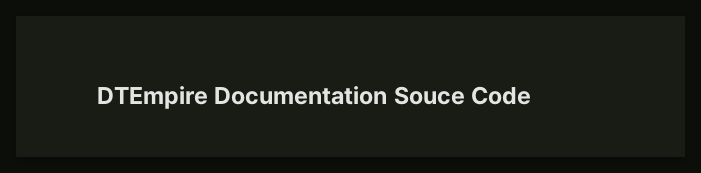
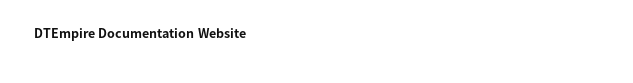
- DTEmpire Documentation Souce Code
+ DTEmpire Documentation Website

